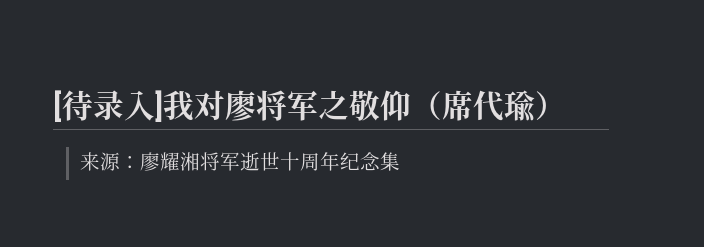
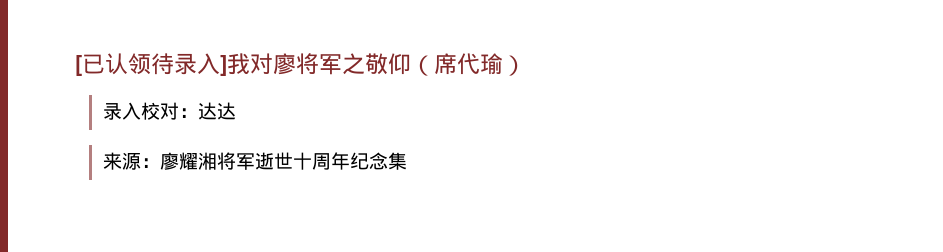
- [待录入]我对廖将军之敬仰（席代瑜）
+ [已认领待录入]我对廖将军之敬仰（席代瑜）
+ 录入校对：达达

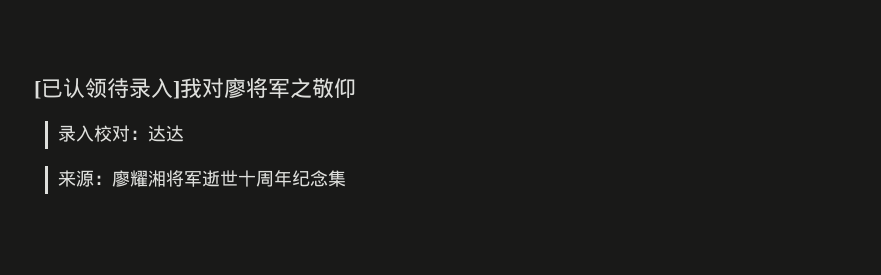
- [已认领待录入]我对廖将军之敬仰（席代瑜）
+ [已认领待录入]我对廖将军之敬仰

